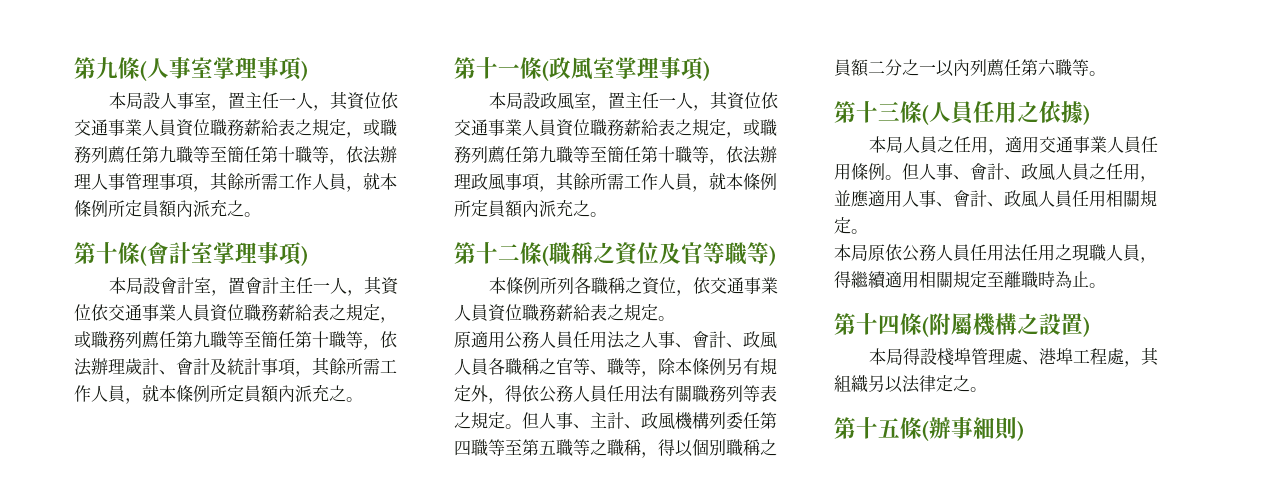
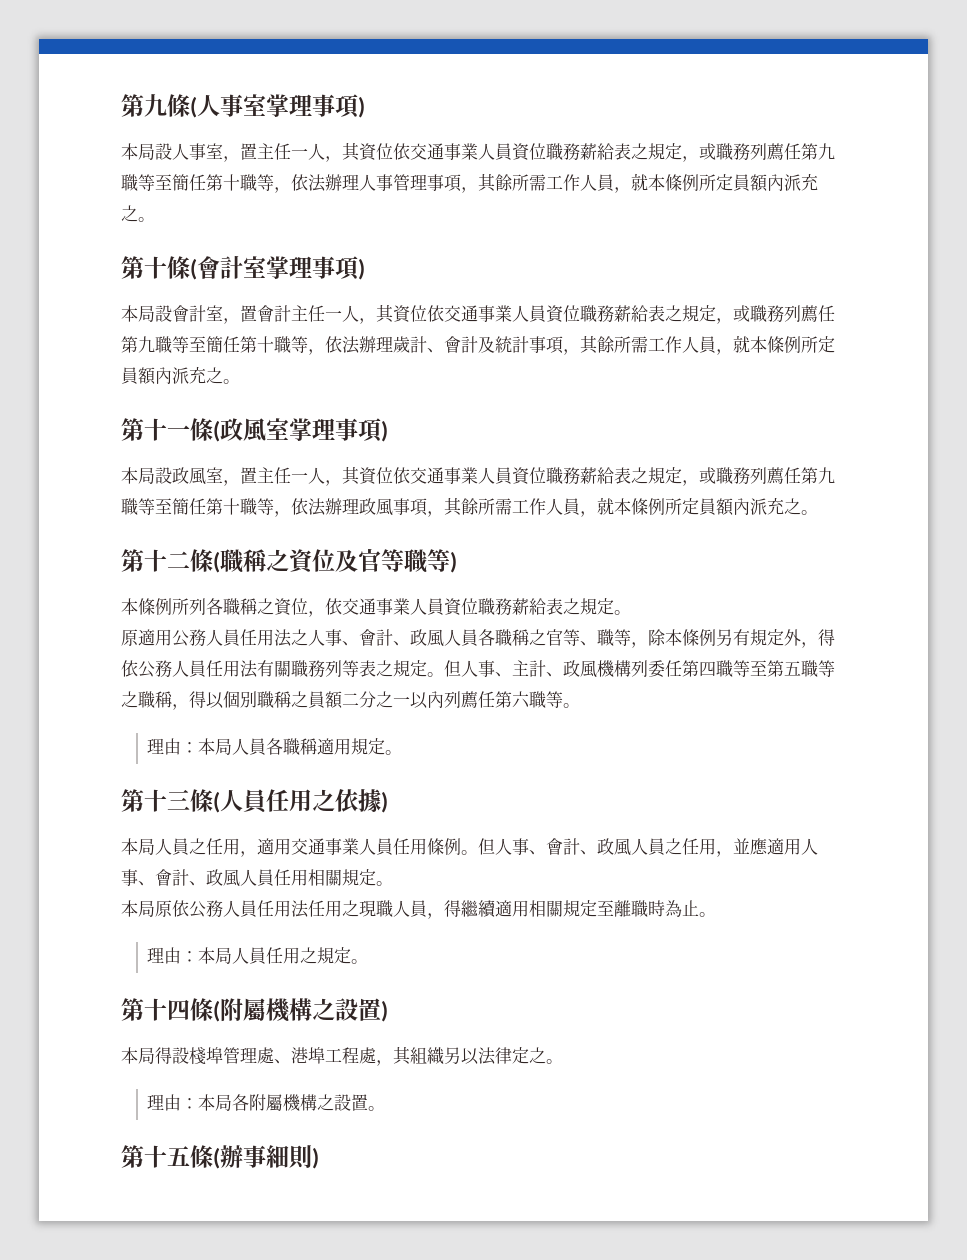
+ 理由：本局人員各職稱適用規定。
+ 理由：本局人員任用之規定。
+ 理由：本局各附屬機構之設置。

